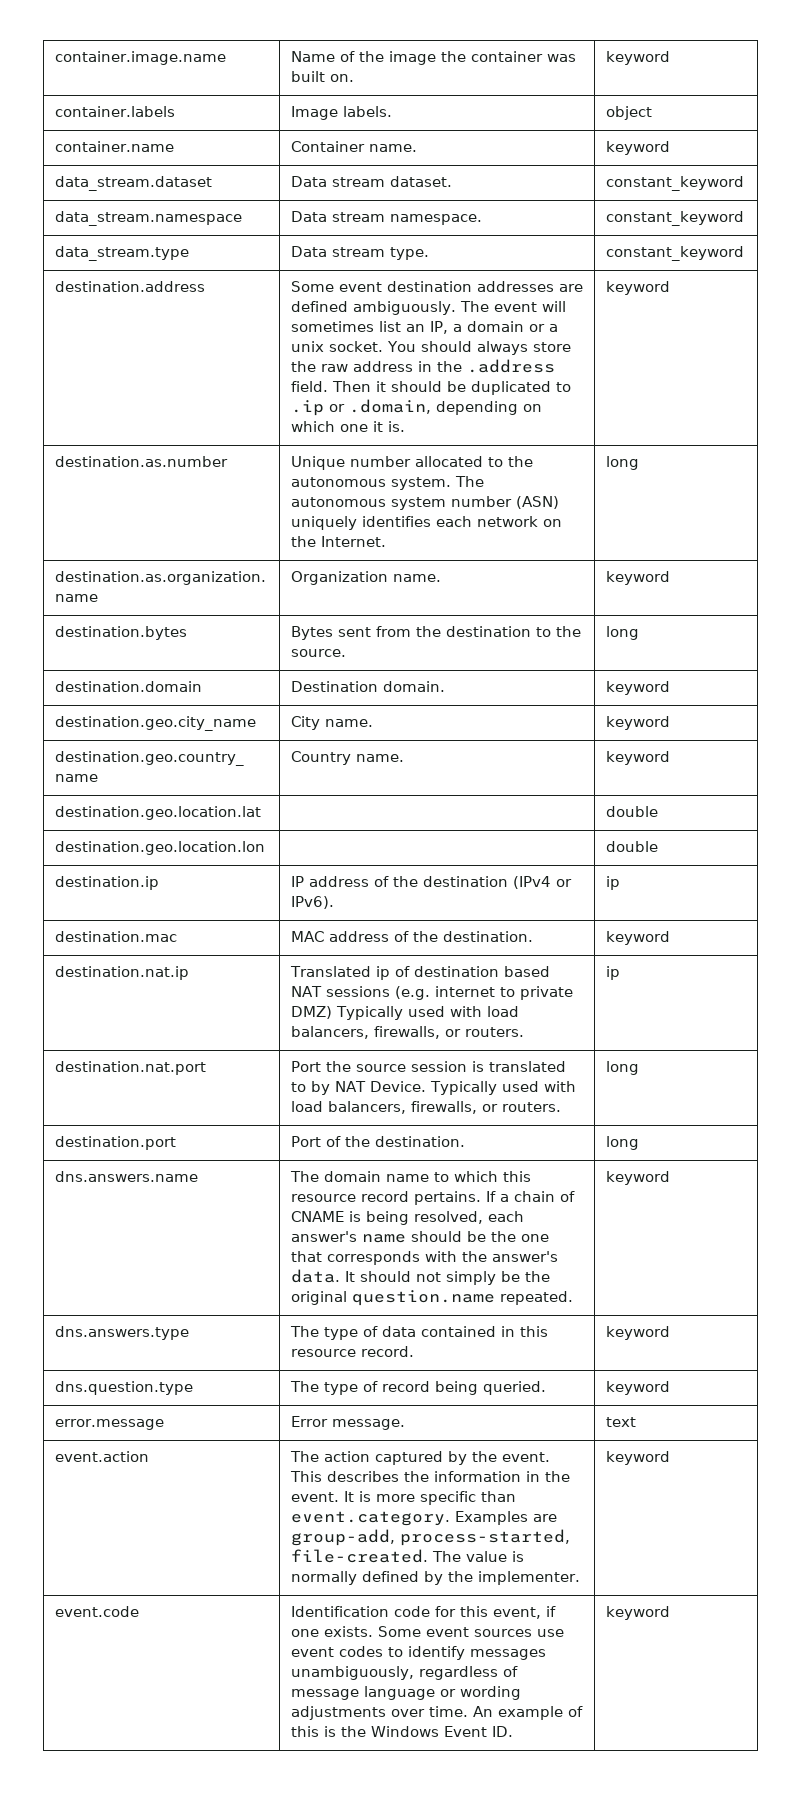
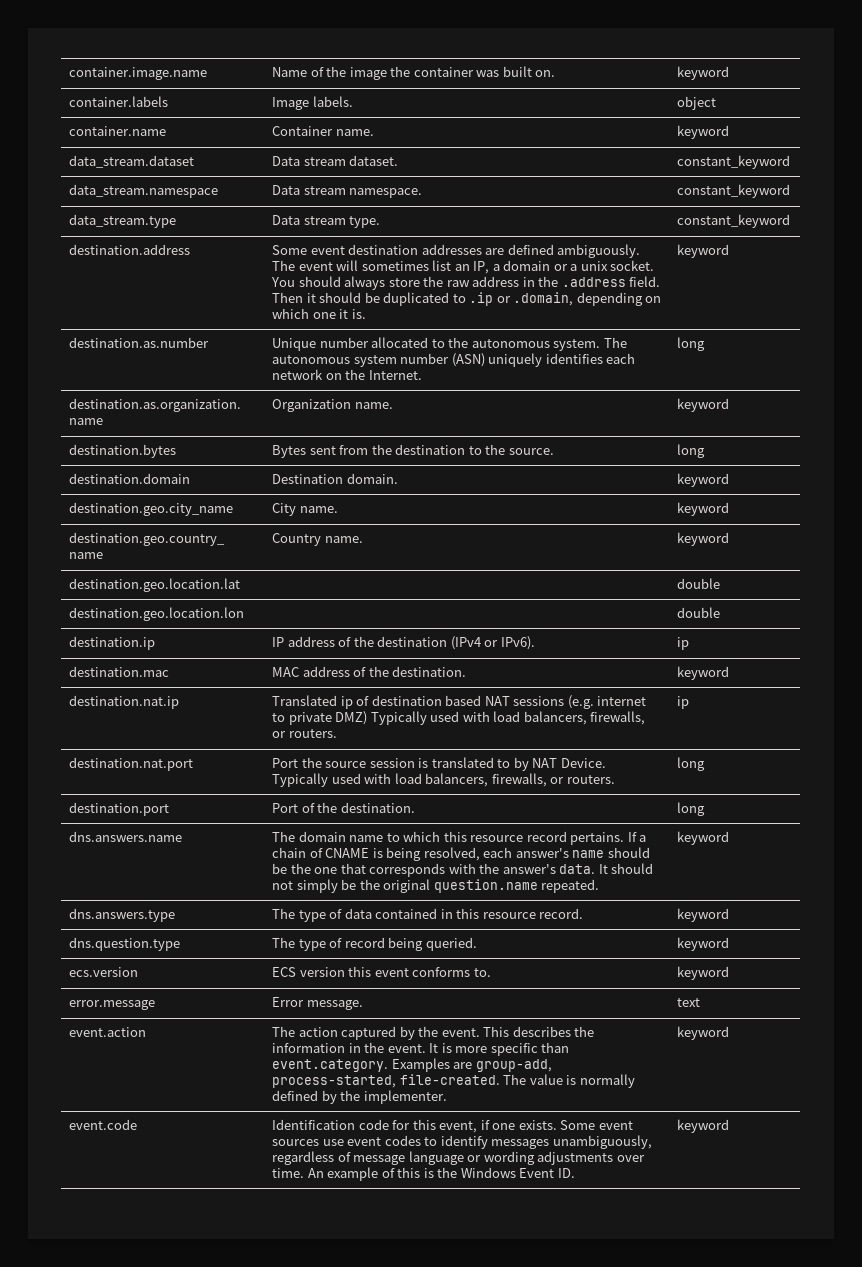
+ ecs.version | ECS version this event conforms to. | keyword

